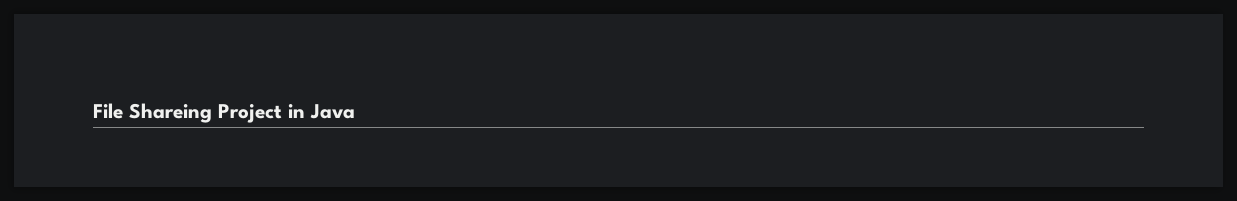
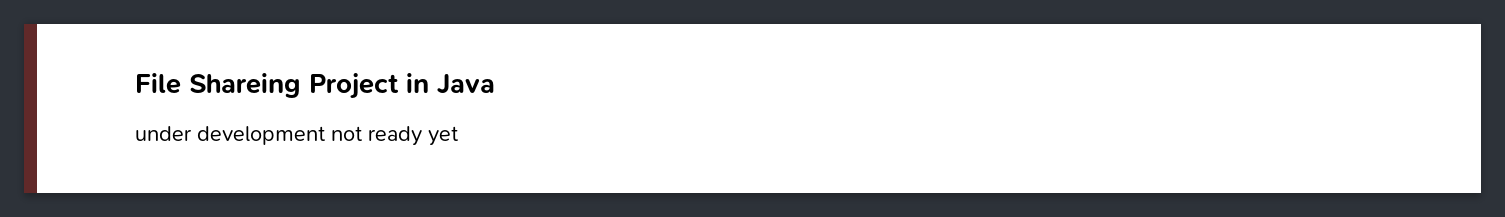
+ under development not ready yet

